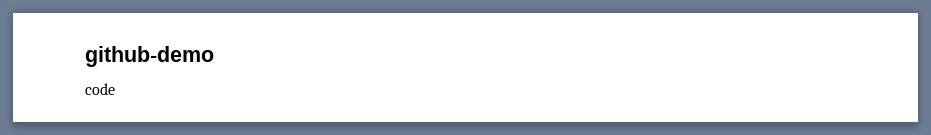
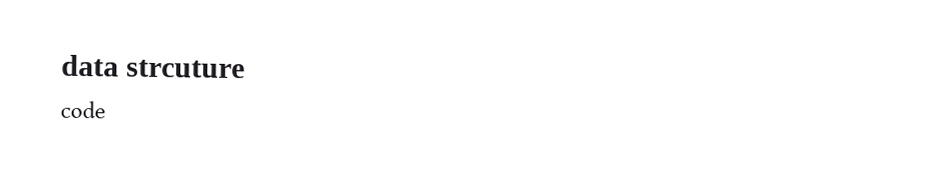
- github-demo
+ data strcuture

